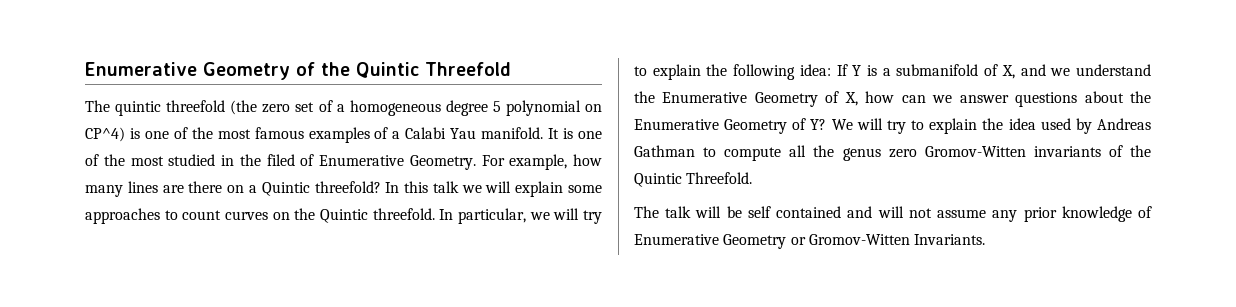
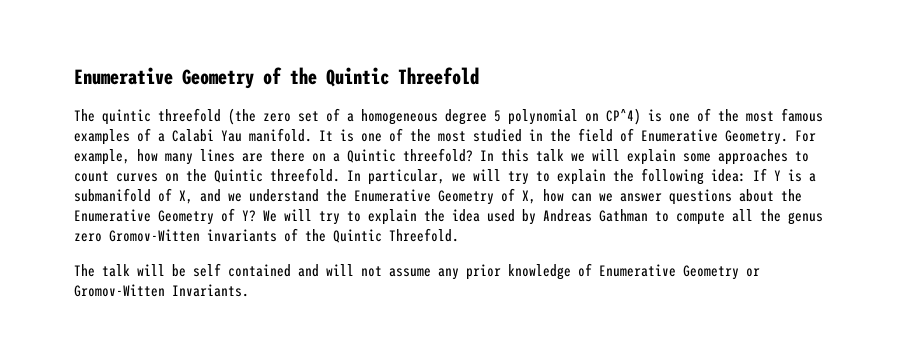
- It is one of the most studied in the filed of Enumerative Geometry.
+ It is one of the most studied in the field of Enumerative Geometry.

